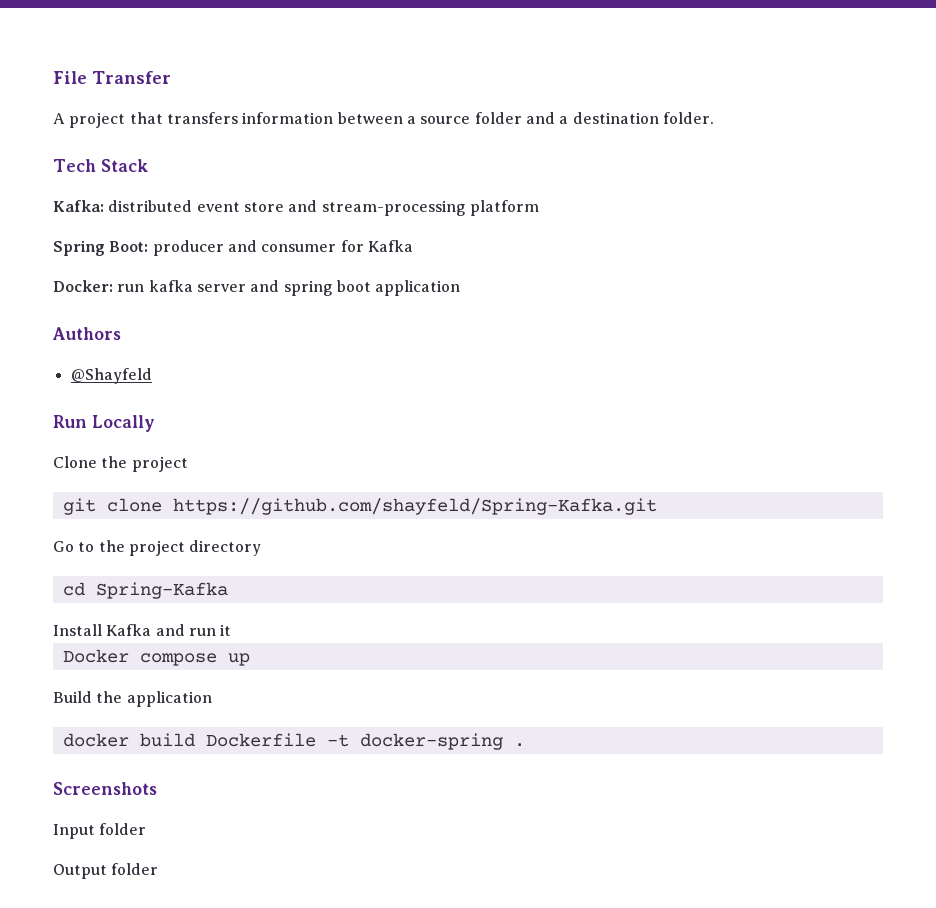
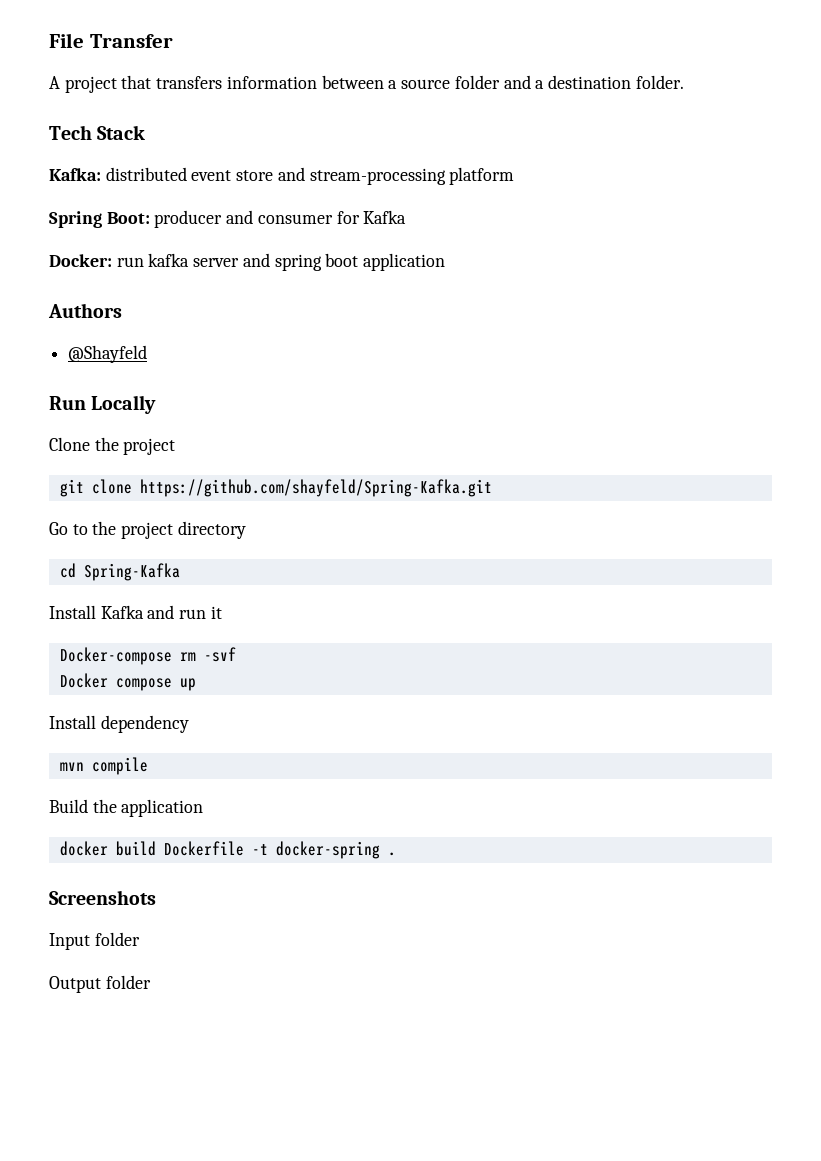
+ Docker-compose rm -svf
+ Install dependency
+ mvn compile

